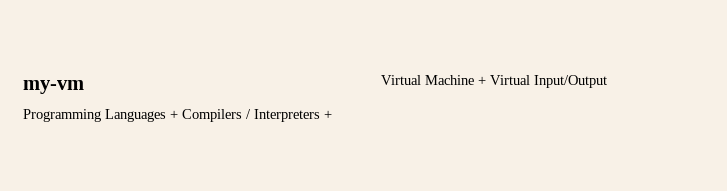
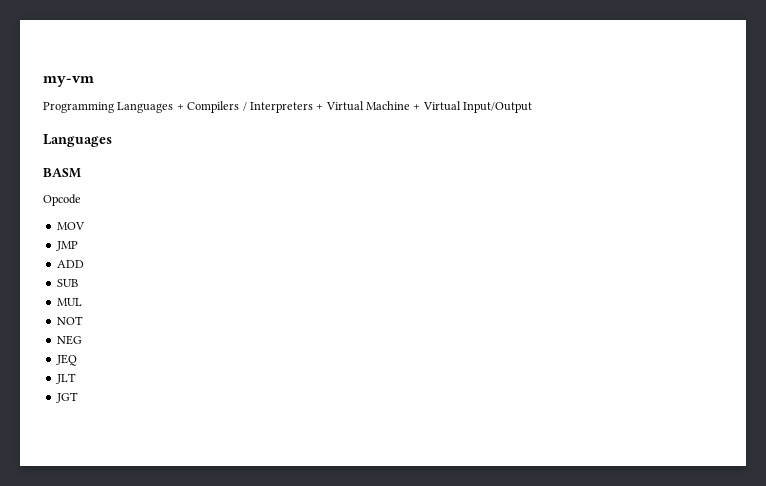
  Programming Languages + Compilers / Interpreters + Virtual Machine + Virtual Input/Output
+ Languages
+ BASM
+ Opcode
+ MOV
+ JMP
+ ADD
+ SUB
+ MUL
+ NOT
+ NEG
+ JEQ
+ JLT
+ JGT

